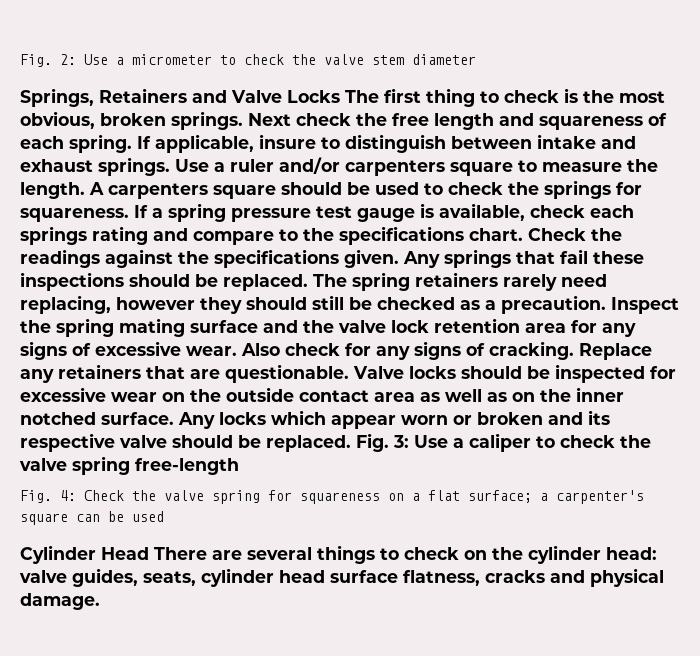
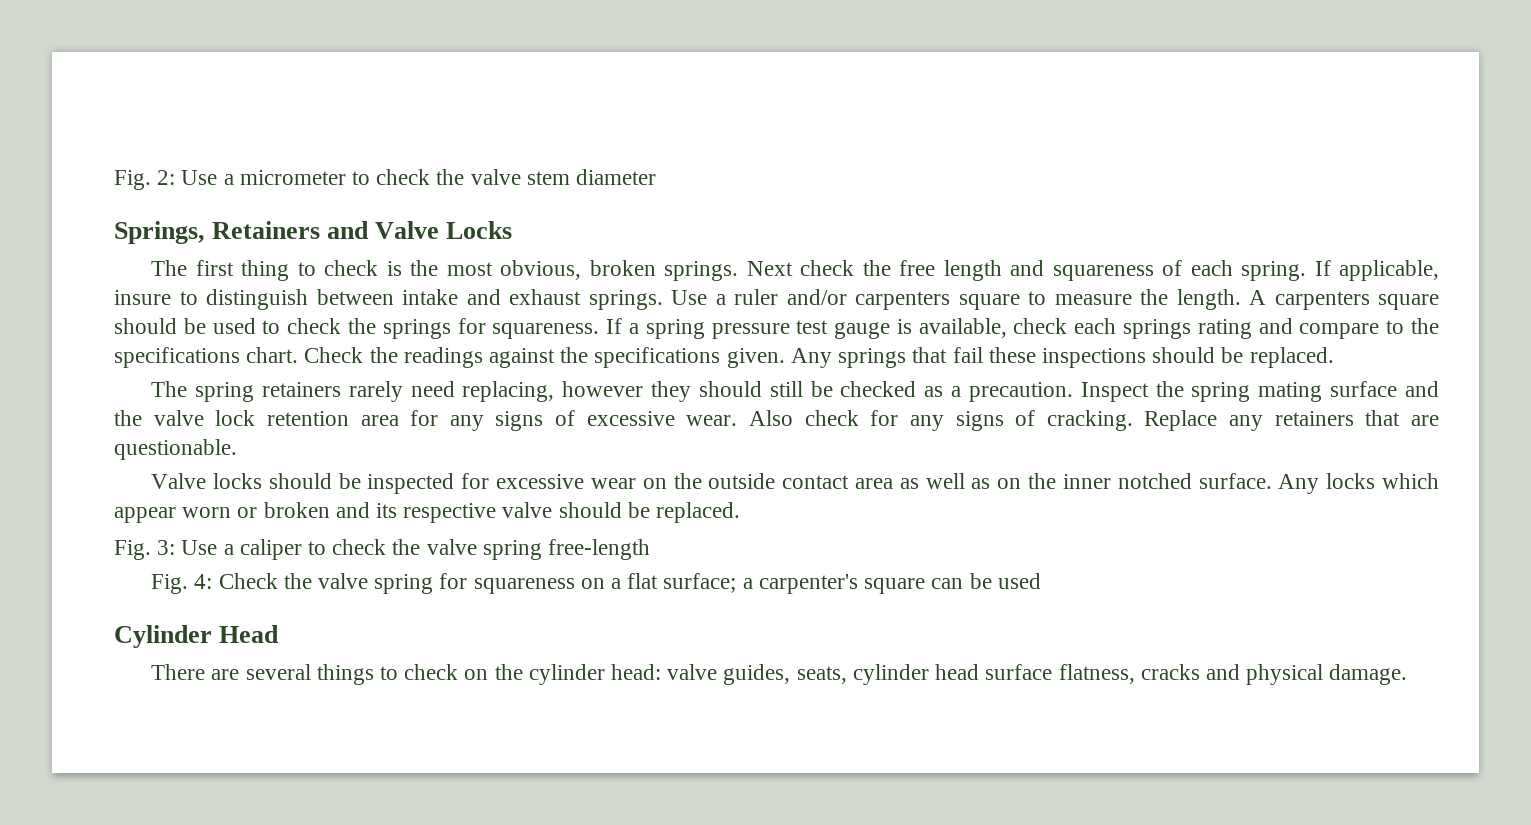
- Springs, Retainers and Valve Locks The first thing to check is the most obvious, broken springs.
+ Springs, Retainers and Valve Locks
+ The first thing to check is the most obvious, broken springs.
- Any springs that fail these inspections should be replaced. The spring retainers rarely need replacing, however they should still be checked as a precaution.
+ Any springs that fail these inspections should be replaced.
+ The spring retainers rarely need replacing, however they should still be checked as a precaution.
- Replace any retainers that are questionable. Valve locks should be inspected for excessive wear on the outside contact area as well as on the inner notched surface.
+ Replace any retainers that are questionable.
+ Valve locks should be inspected for excessive wear on the outside contact area as well as on the inner notched surface.
- Any locks which appear worn or broken and its respective valve should be replaced. Fig. 3: Use a caliper to check the valve spring free-length
+ Any locks which appear worn or broken and its respective valve should be replaced.
+ Fig. 3: Use a caliper to check the valve spring free-length
- Cylinder Head There are several things to check on the cylinder head: valve guides, seats, cylinder head surface flatness, cracks and physical damage.
+ Cylinder Head
+ There are several things to check on the cylinder head: valve guides, seats, cylinder head surface flatness, cracks and physical damage.

